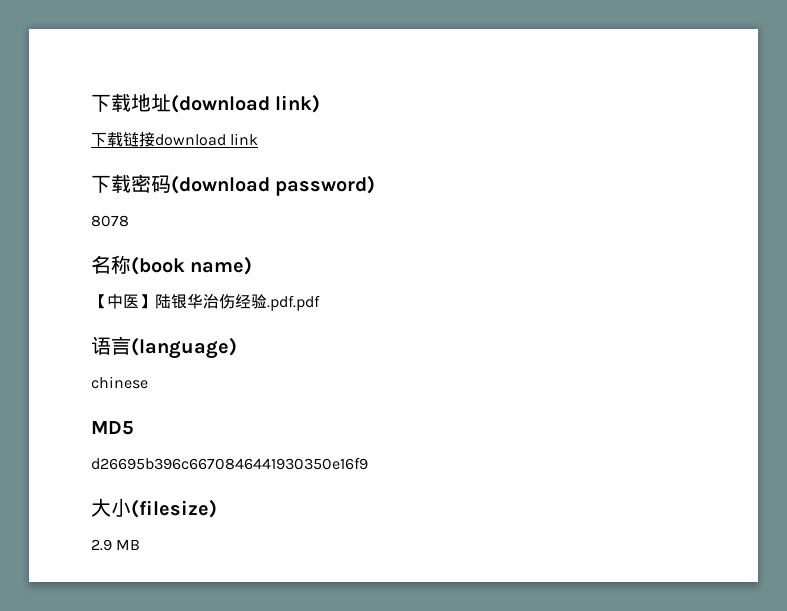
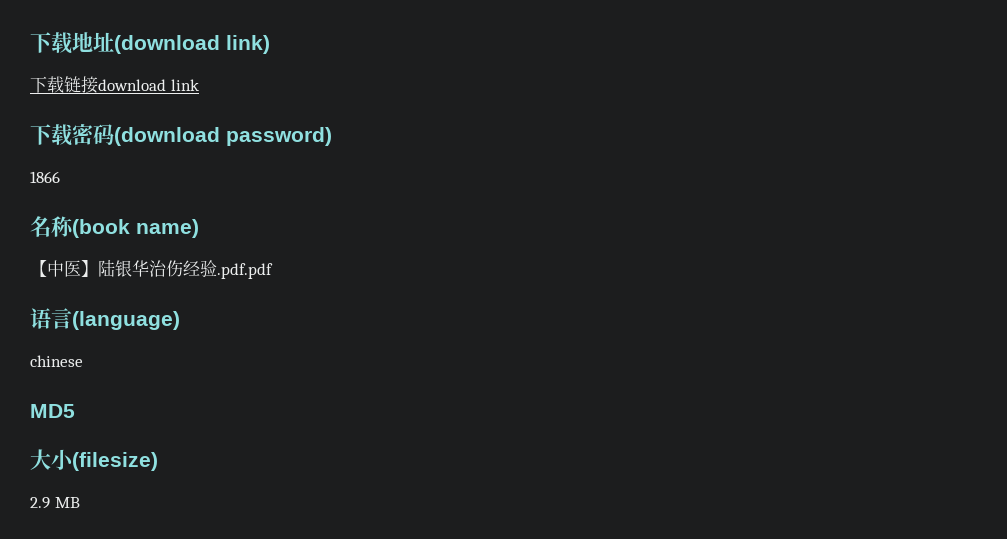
- 8078
+ 1866
- d26695b396c6670846441930350e16f9

